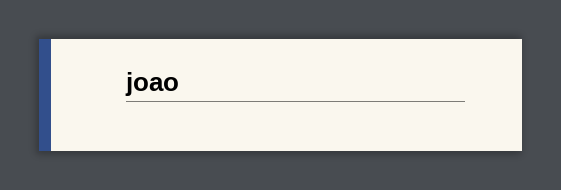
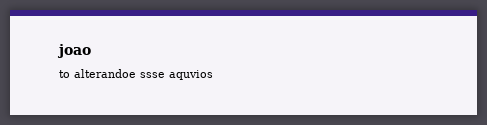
+ to alterandoe ssse aquvios

